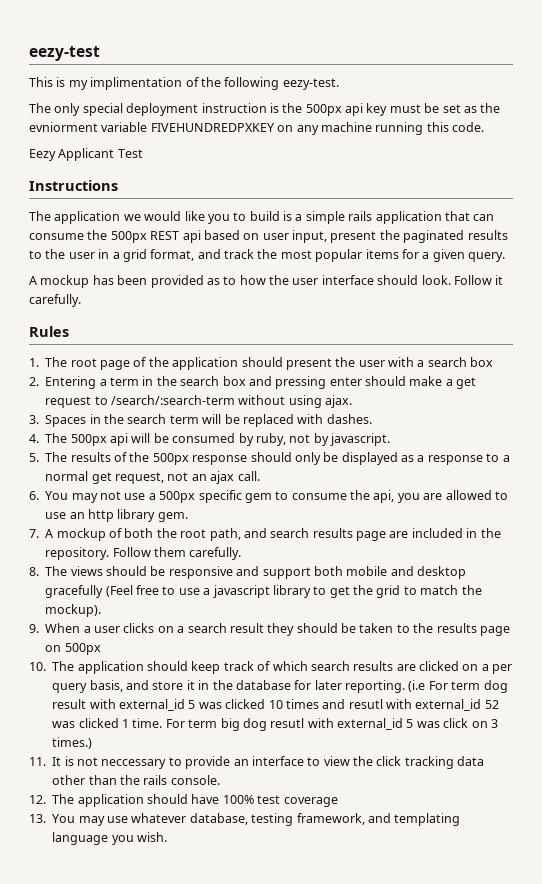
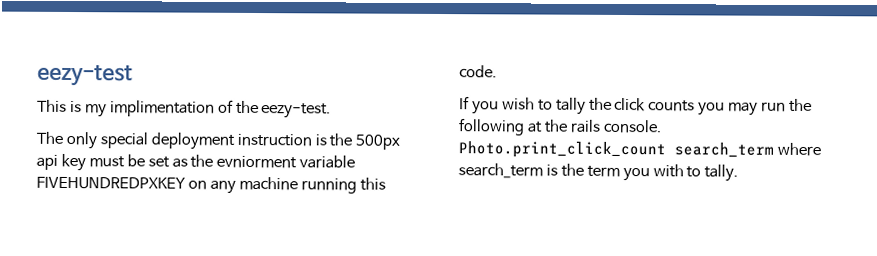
- This is my implimentation of the following eezy-test.
+ This is my implimentation of the eezy-test.
- Eezy Applicant Test
- Instructions
- The application we would like you to build is a simple rails application that can consume the 500px REST api based on user input, present the paginated results to the user in a grid format, and track the most popular items for a given query.
- A mockup has been provided as to how the user interface should look. Follow it carefully.
- Rules
- 1. The root page of the application should present the user with a search box
- 2. Entering a term in the search box and pressing enter should make a get request to /search/:search-term without using ajax.
- 3. Spaces in the search term will be replaced with dashes.
- 4. The 500px api will be consumed by ruby, not by javascript.
- 5. The results of the 500px response should only be displayed as a response to a normal get request, not an ajax call.
- 6. You may not use a 500px specific gem to consume the api, you are allowed to use an http library gem.
- 7. A mockup of both the root path, and search results page are included in the repository. Follow them carefully.
- 8. The views should be responsive and support both mobile and desktop gracefully (Feel free to use a javascript library to get the grid to match the mockup).
- 9. When a user clicks on a search result they should be taken to the results page on 500px
- 10. The application should keep track of which search results are clicked on a per query basis, and store it in the database for later reporting. (i.e For term dog result with external_id 5 was clicked 10 times and resutl with external_id 52 was clicked 1 time. For term big dog resutl with external_id 5 was click on 3 times.)
- 11. It is not neccessary to provide an interface to view the click tracking data other than the rails console.
- 12. The application should have 100% test coverage
- 13. You may use whatever database, testing framework, and templating language you wish.
+ If you wish to tally the click counts you may run the following at the rails console. Photo.print_click_count search_term where search_term is the term you with to tally.

